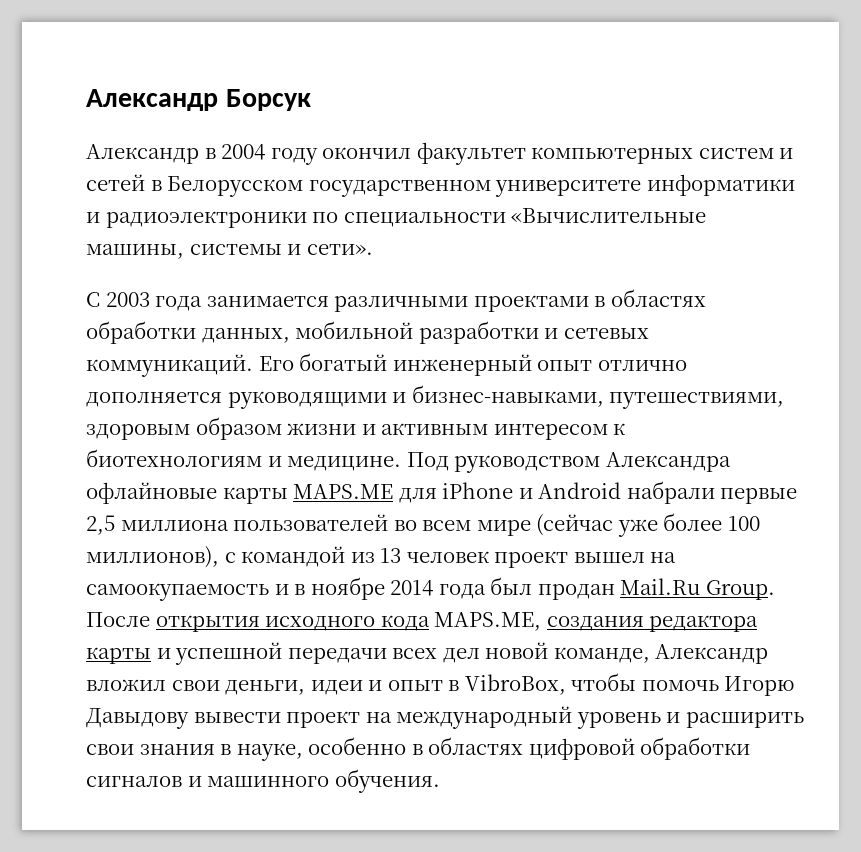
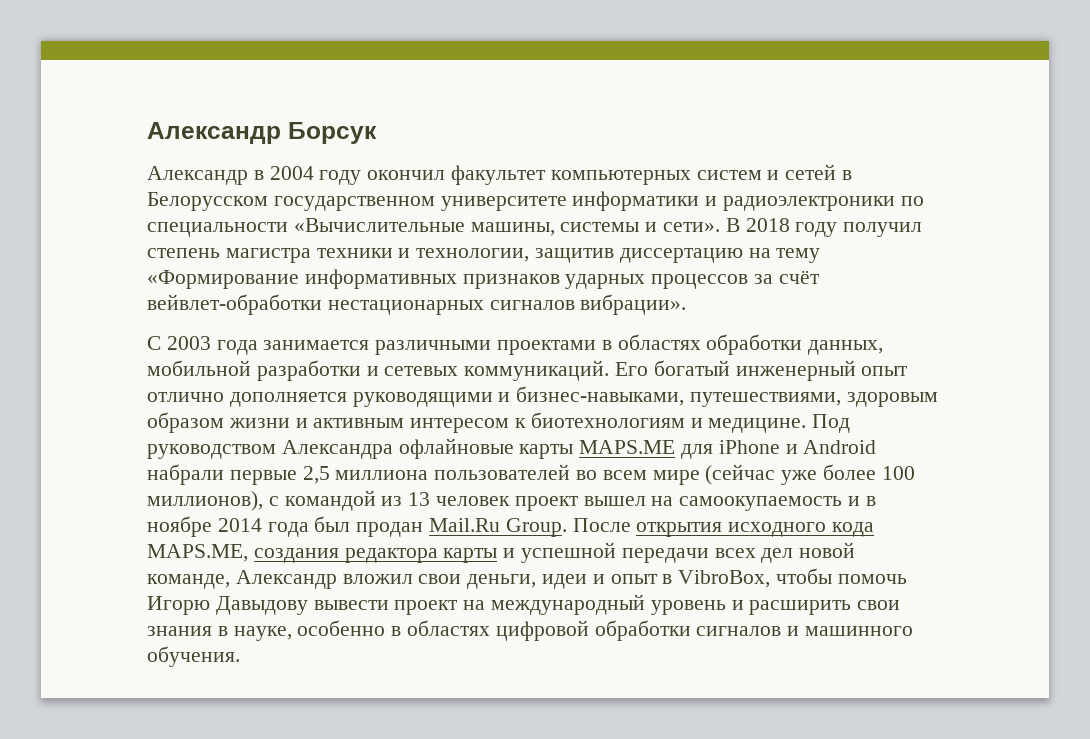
+ В 2018 году получил степень магистра техники и технологии, защитив диссертацию на тему «Формирование информативных признаков ударных процессов за счёт вейвлет-обработки нестационарных сигналов вибрации».

